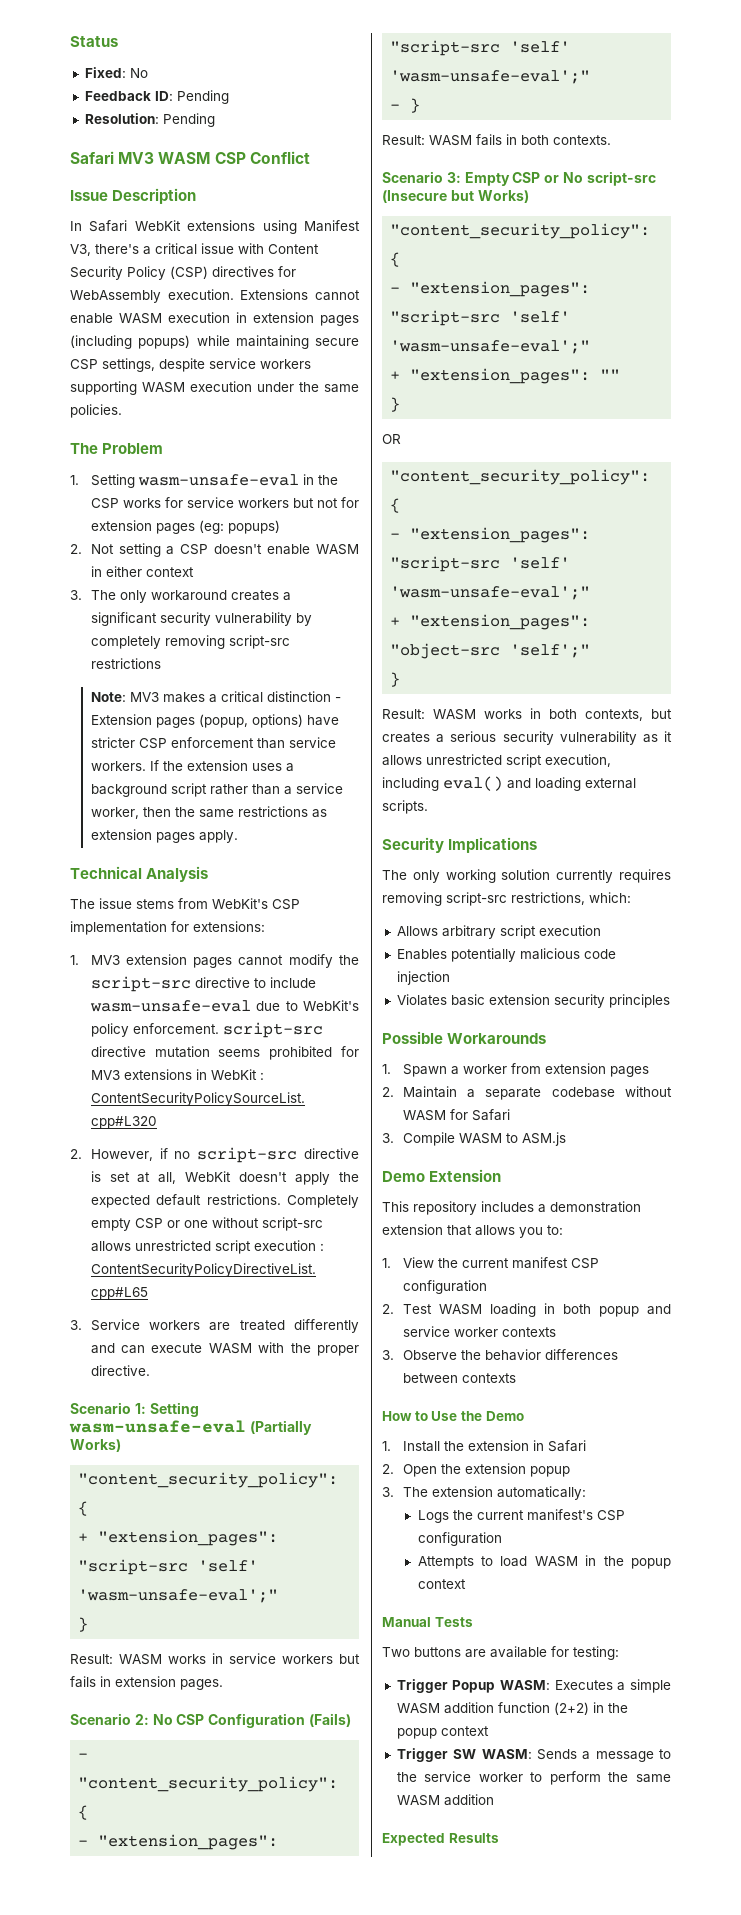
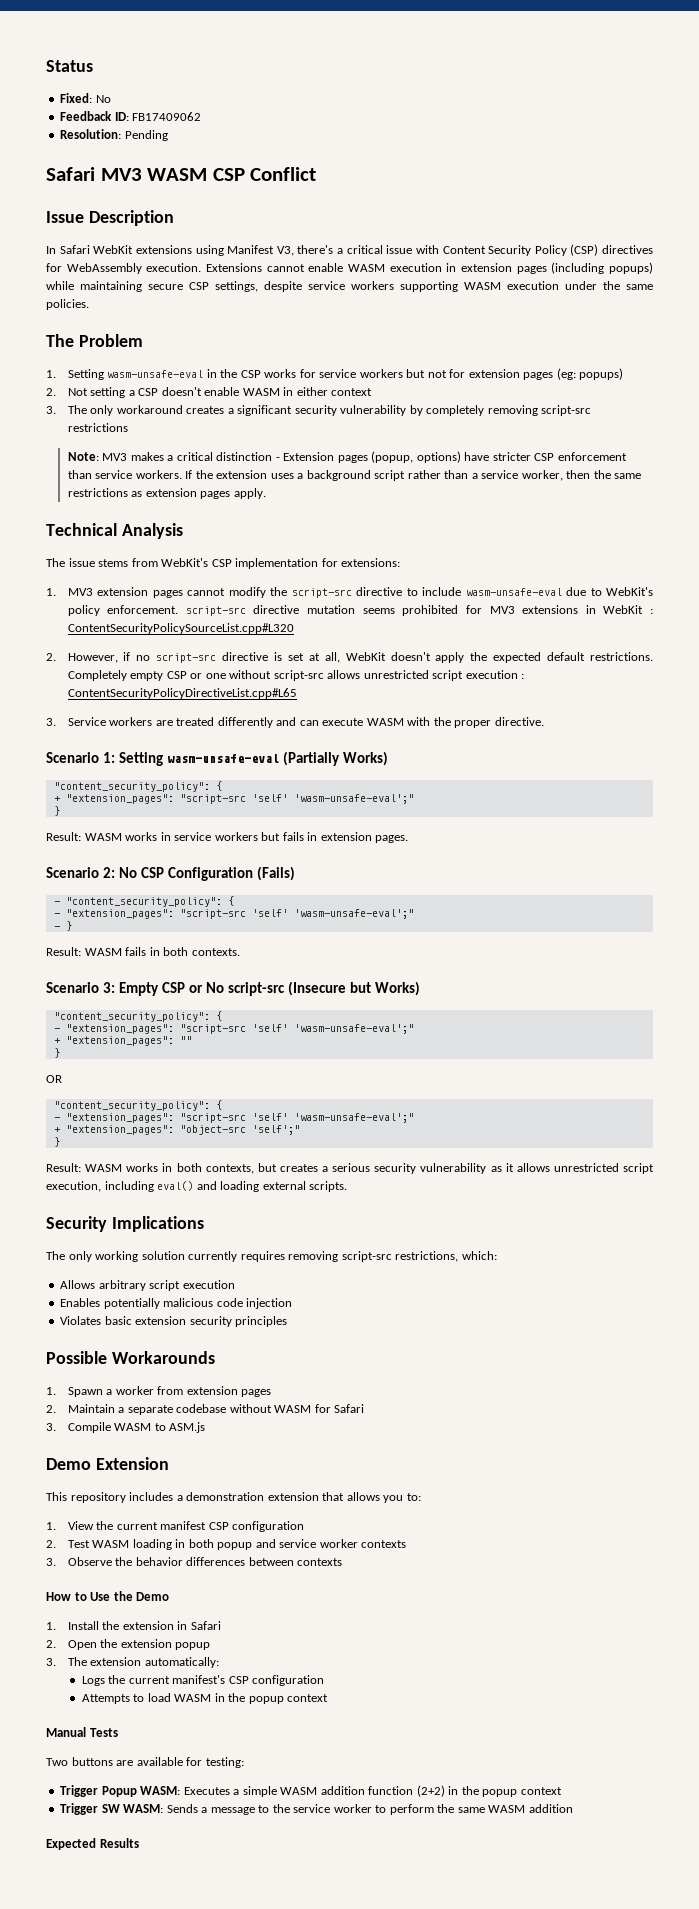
- Feedback ID: Pending
+ Feedback ID: FB17409062

